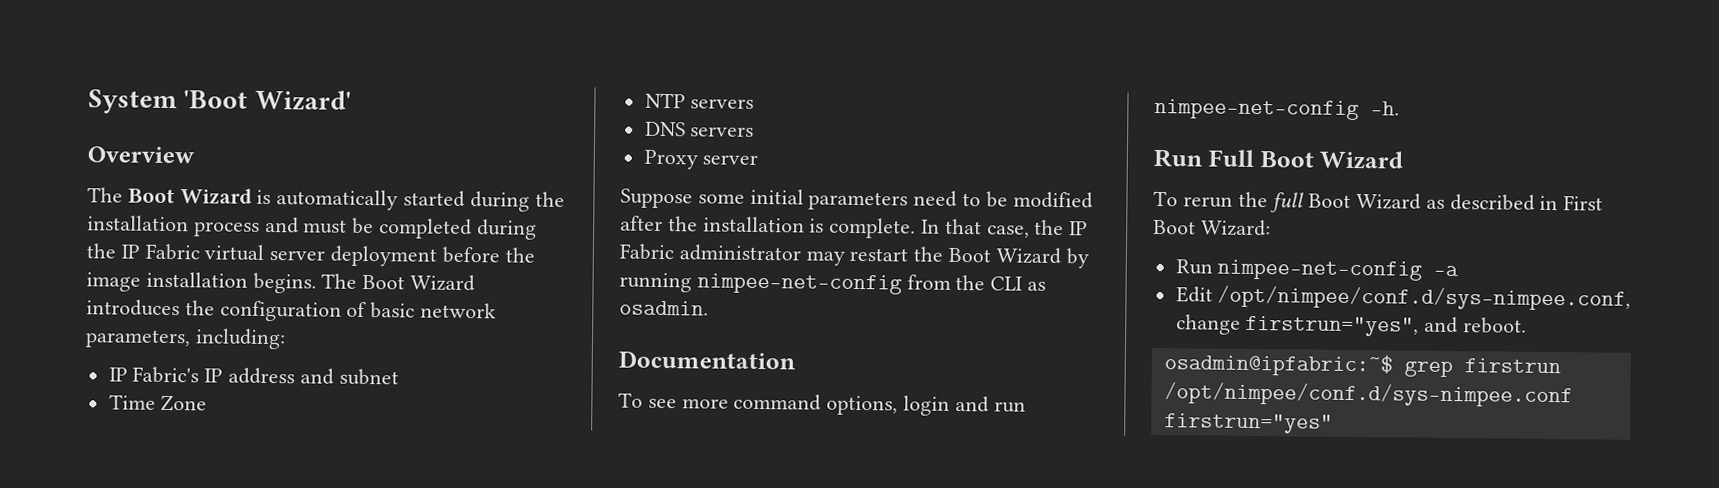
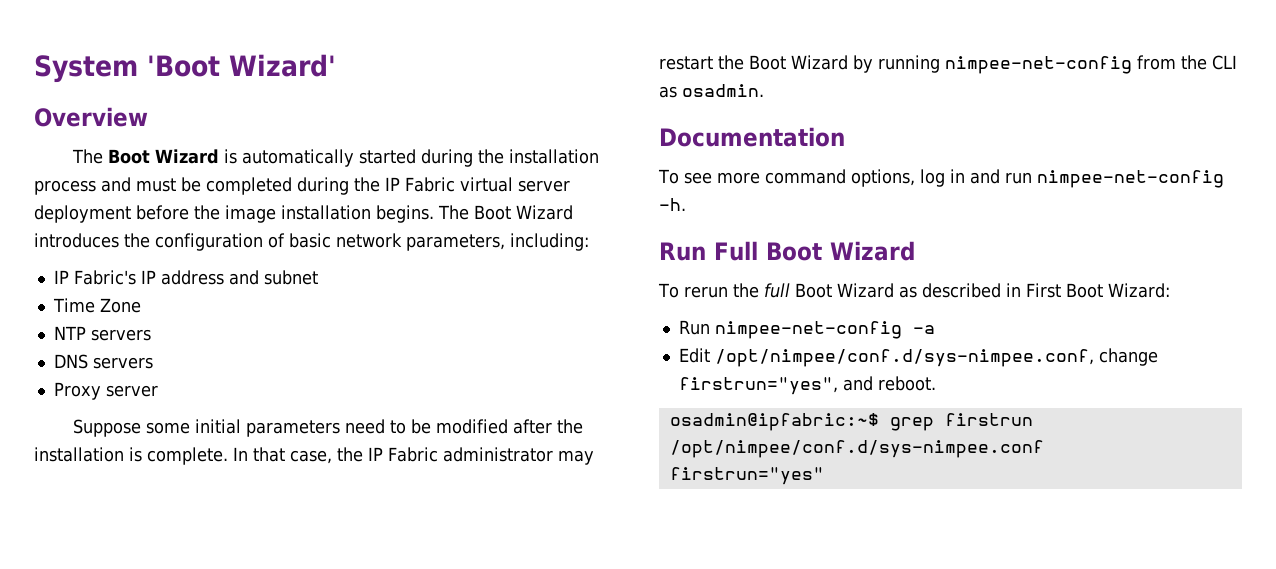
- To see more command options, login and run nimpee-net-config -h.
+ To see more command options, log in and run nimpee-net-config -h.

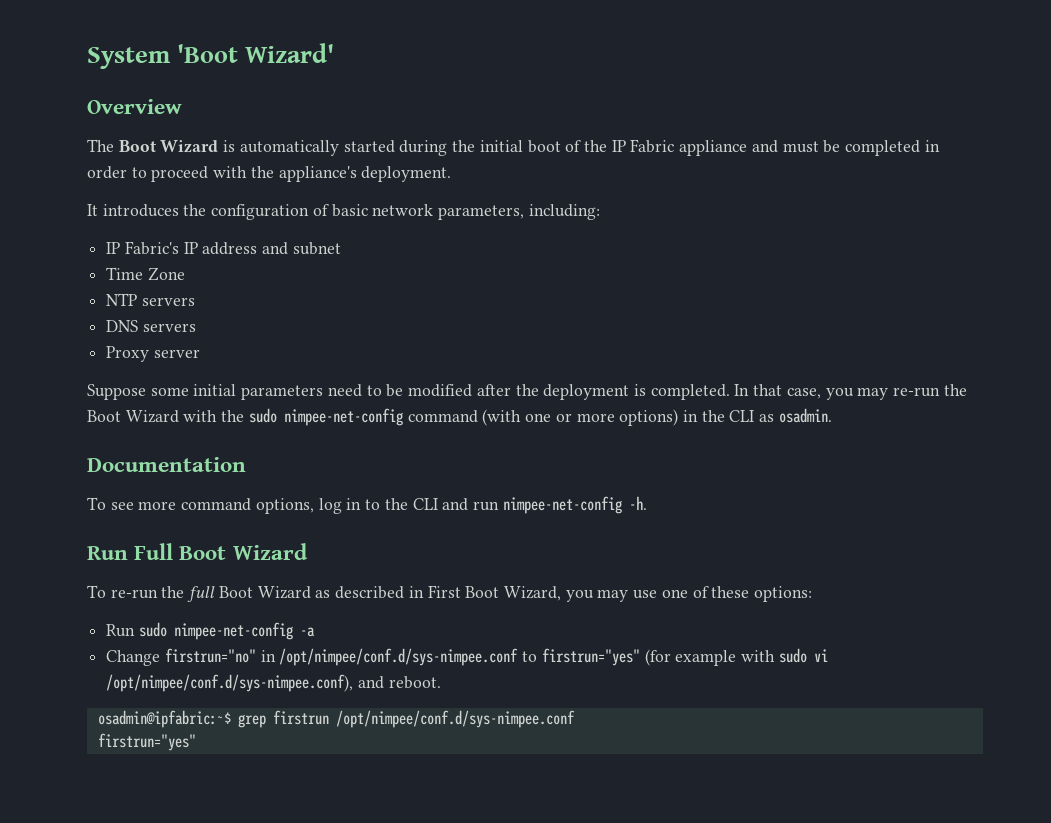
- The Boot Wizard is automatically started during the installation process and must be completed during the IP Fabric virtual server deployment before the image installation begins. The Boot Wizard introduces the configuration of basic network parameters, including:
+ The Boot Wizard is automatically started during the initial boot of the IP Fabric appliance and must be completed in order to proceed with the appliance's deployment.
+ It introduces the configuration of basic network parameters, including:
- Suppose some initial parameters need to be modified after the installation is complete. In that case, the IP Fabric administrator may restart the Boot Wizard by running nimpee-net-config from the CLI as osadmin.
+ Suppose some initial parameters need to be modified after the deployment is completed. In that case, you may re-run the Boot Wizard with the sudo nimpee-net-config command (with one or more options) in the CLI as osadmin.
- To see more command options, log in and run nimpee-net-config -h.
+ To see more command options, log in to the CLI and run nimpee-net-config -h.
- To rerun the full Boot Wizard as described in First Boot Wizard:
- Run nimpee-net-config -a
+ To re-run the full Boot Wizard as described in First Boot Wizard, you may use one of these options:
+ Run sudo nimpee-net-config -a
- Edit /opt/nimpee/conf.d/sys-nimpee.conf, change firstrun="yes", and reboot.
+ Change firstrun="no" in /opt/nimpee/conf.d/sys-nimpee.conf to firstrun="yes" (for example with sudo vi /opt/nimpee/conf.d/sys-nimpee.conf), and reboot.

